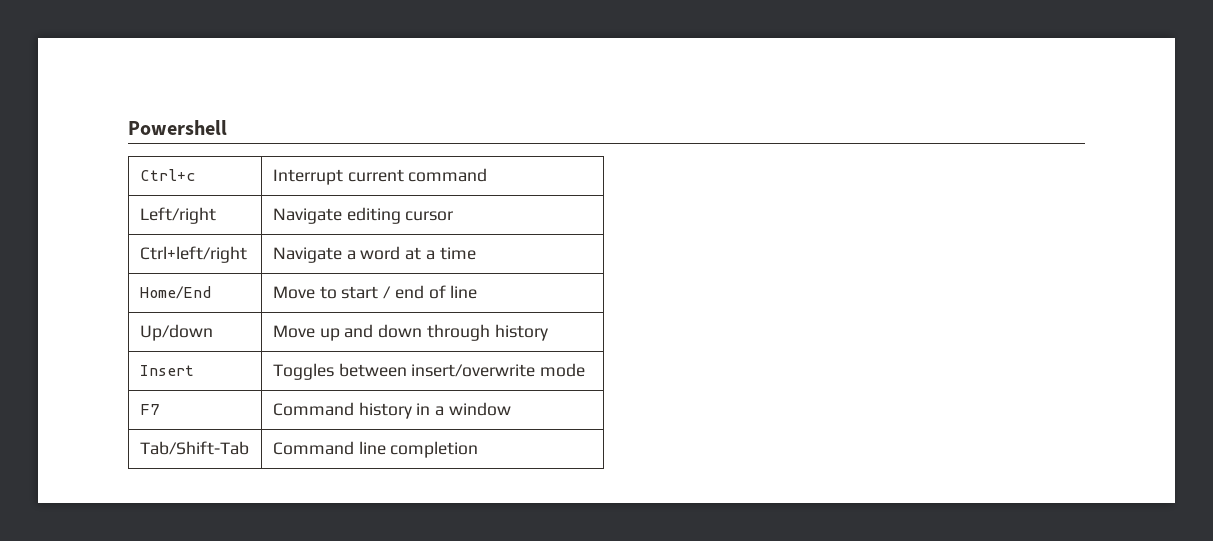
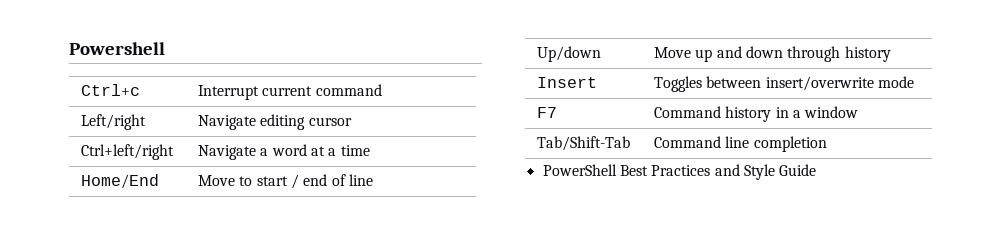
+ PowerShell Best Practices and Style Guide

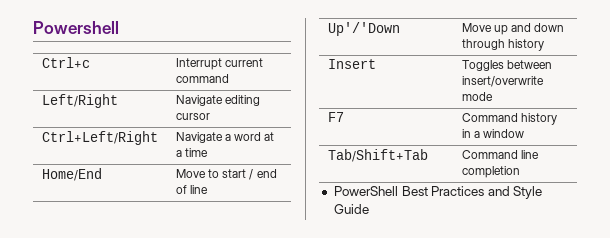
- Left/right | Navigate editing cursor
+ Left/Right | Navigate editing cursor
- Ctrl+left/right | Navigate a word at a time
+ Ctrl+Left/Right | Navigate a word at a time
- Up/down | Move up and down through history
+ Up'/'Down | Move up and down through history
- Tab/Shift-Tab | Command line completion
+ Tab/Shift+Tab | Command line completion

